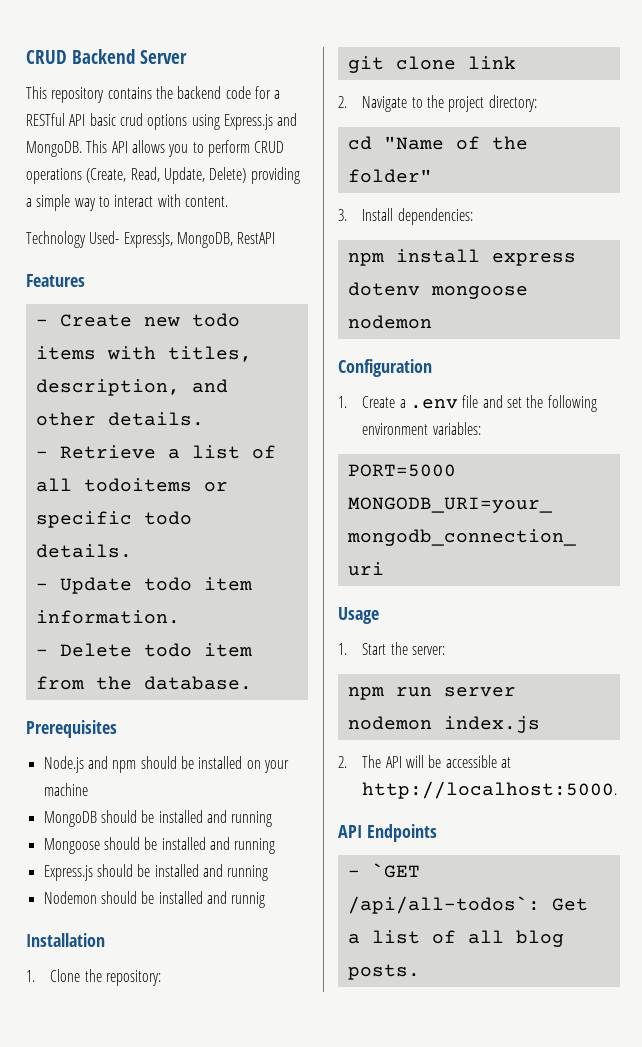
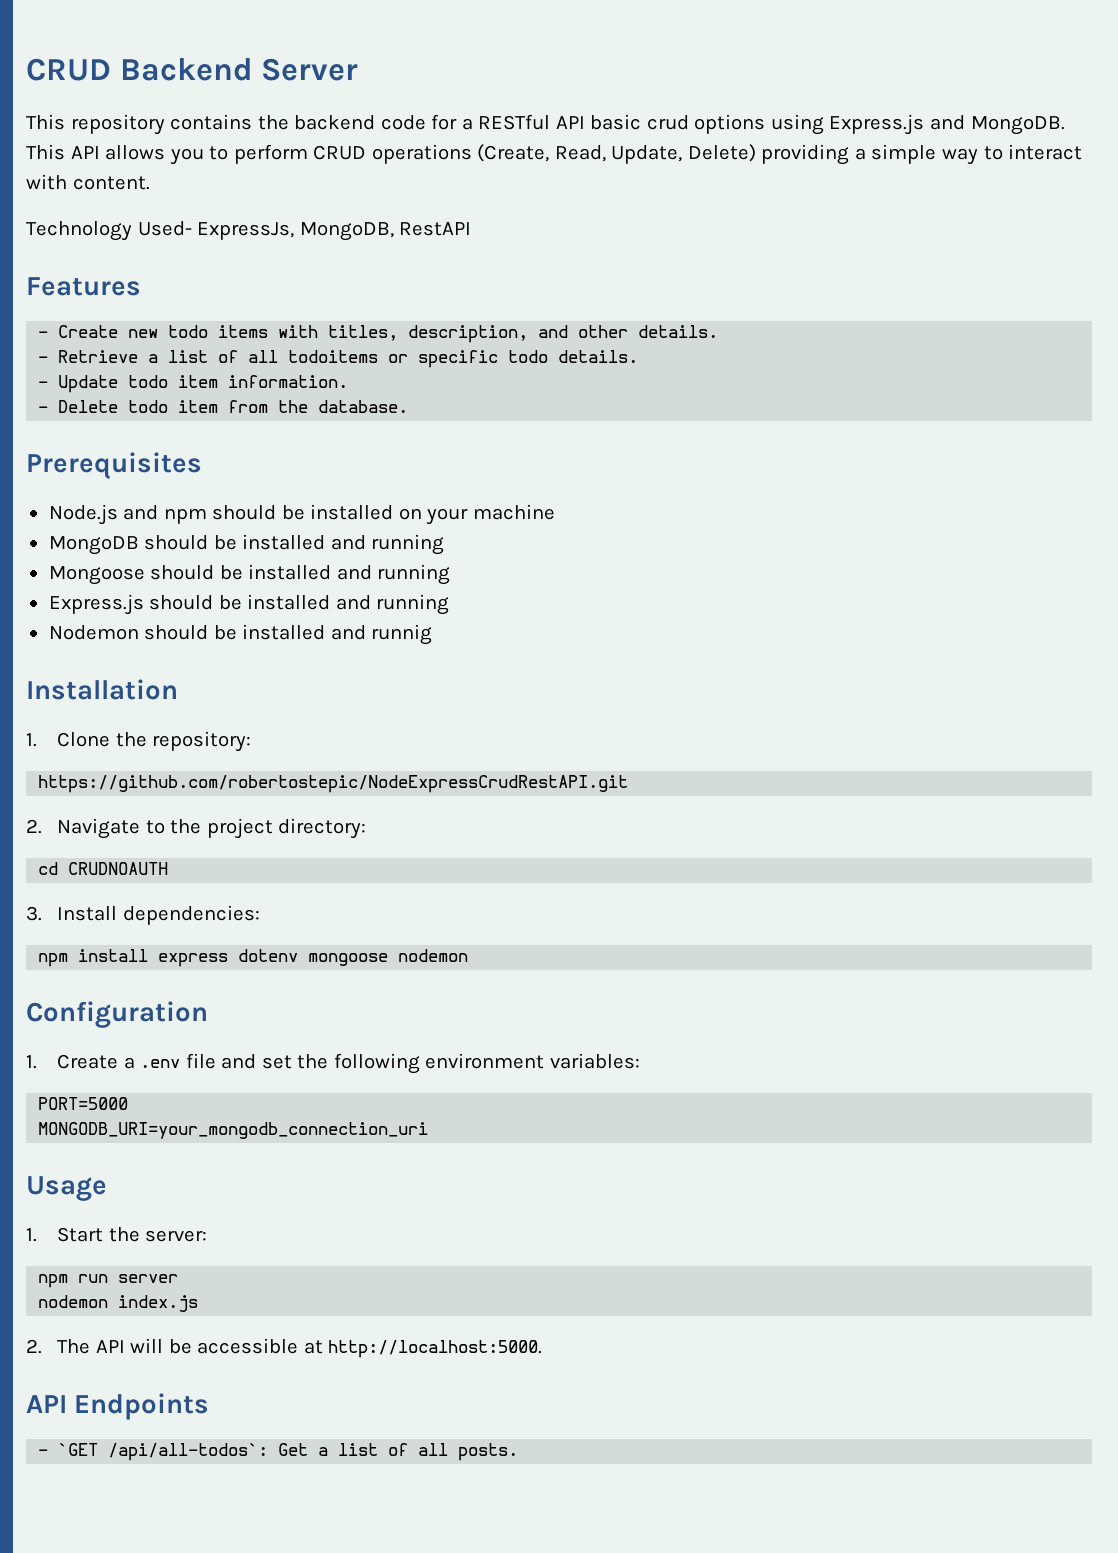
- git clone link
+ https://github.com/robertostepic/NodeExpressCrudRestAPI.git
- cd "Name of the folder"
+ cd CRUDNOAUTH
- - `GET /api/all-todos`: Get a list of all blog posts.
+ - `GET /api/all-todos`: Get a list of all posts.

